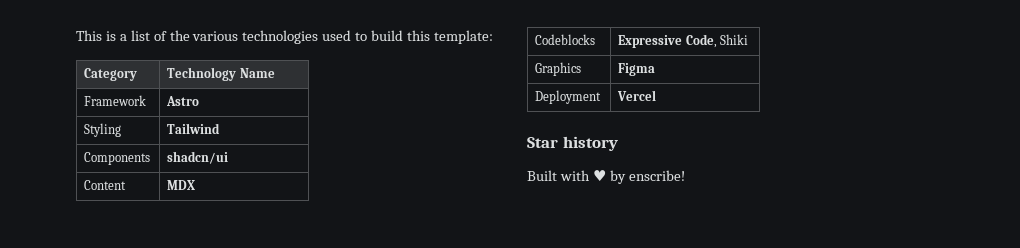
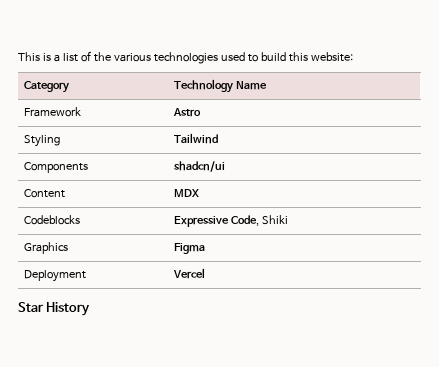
- This is a list of the various technologies used to build this template:
+ This is a list of the various technologies used to build this website:
- Star history
- Built with ♥ by enscribe!
+ Star History

